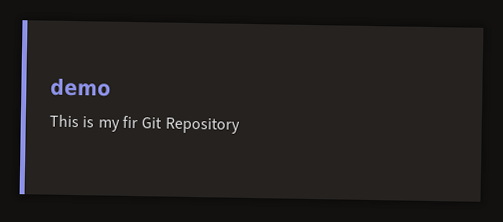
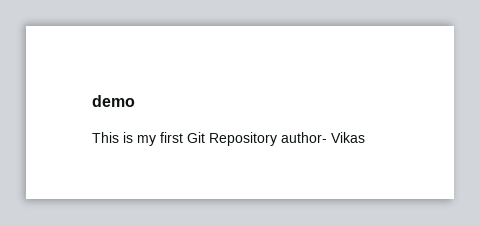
- This is my fir Git Repository
+ This is my first Git Repository author- Vikas

